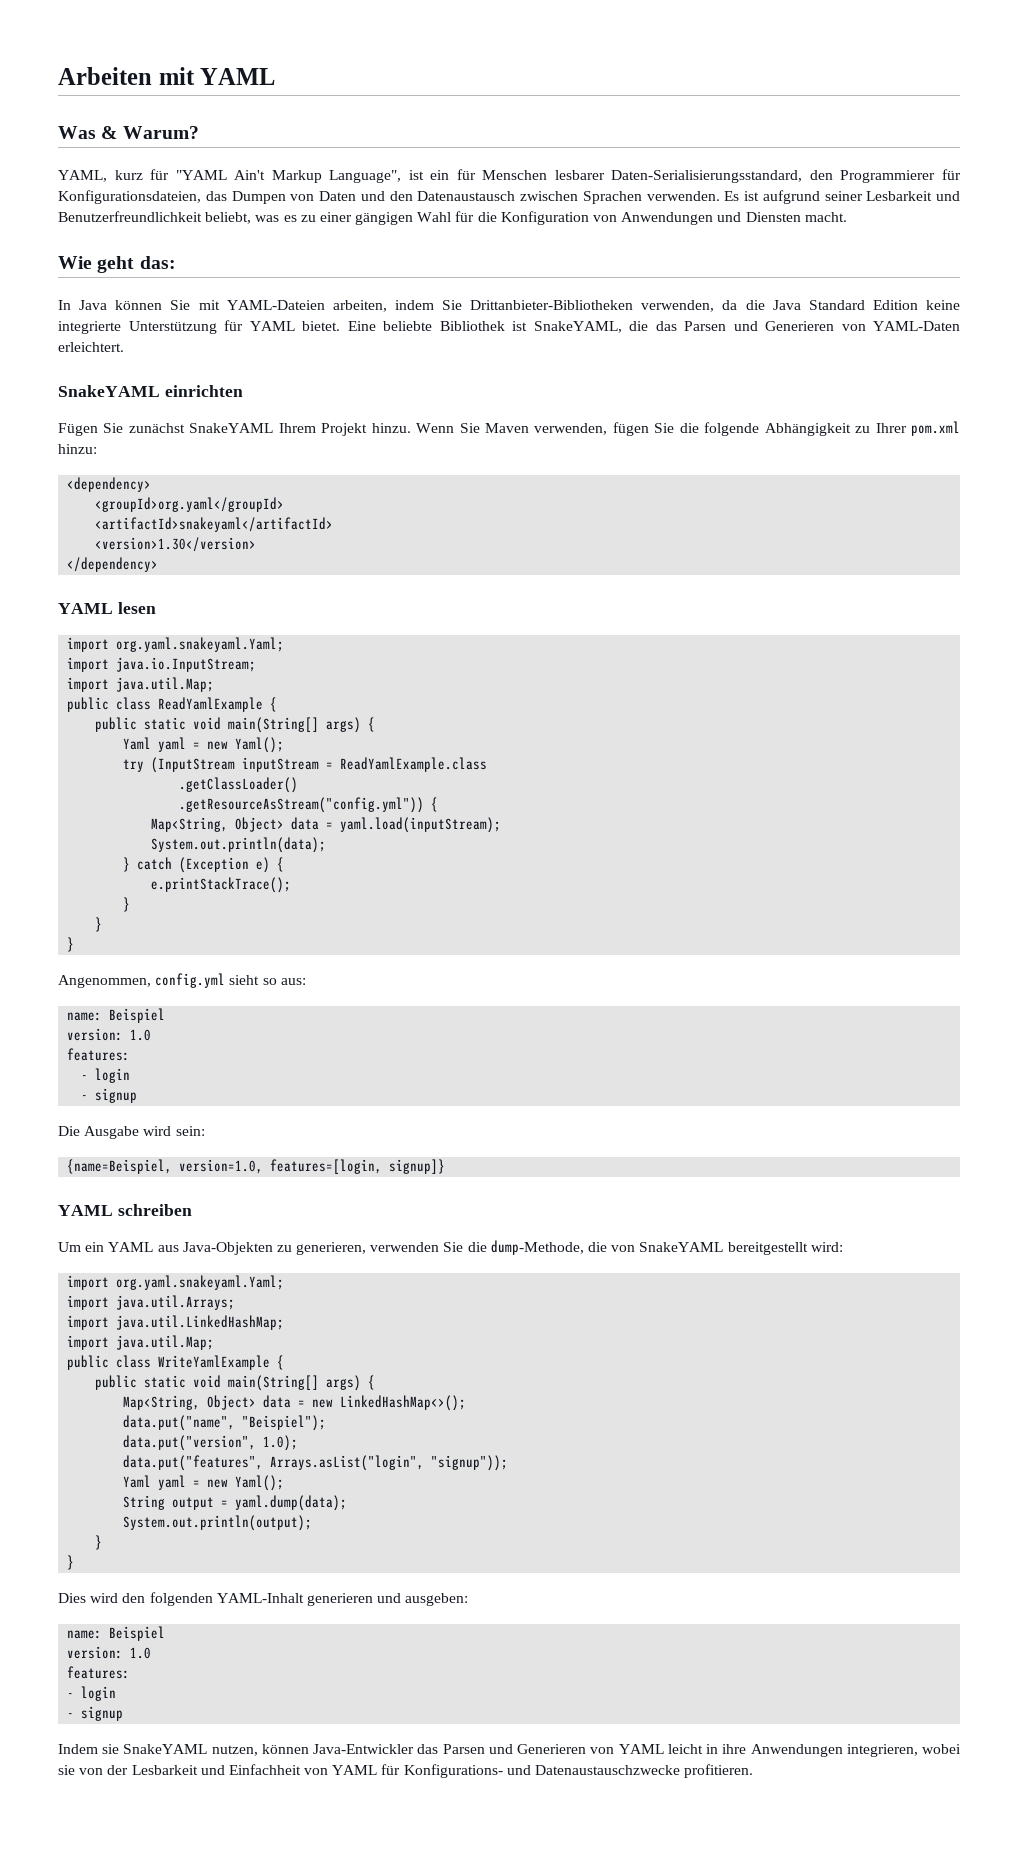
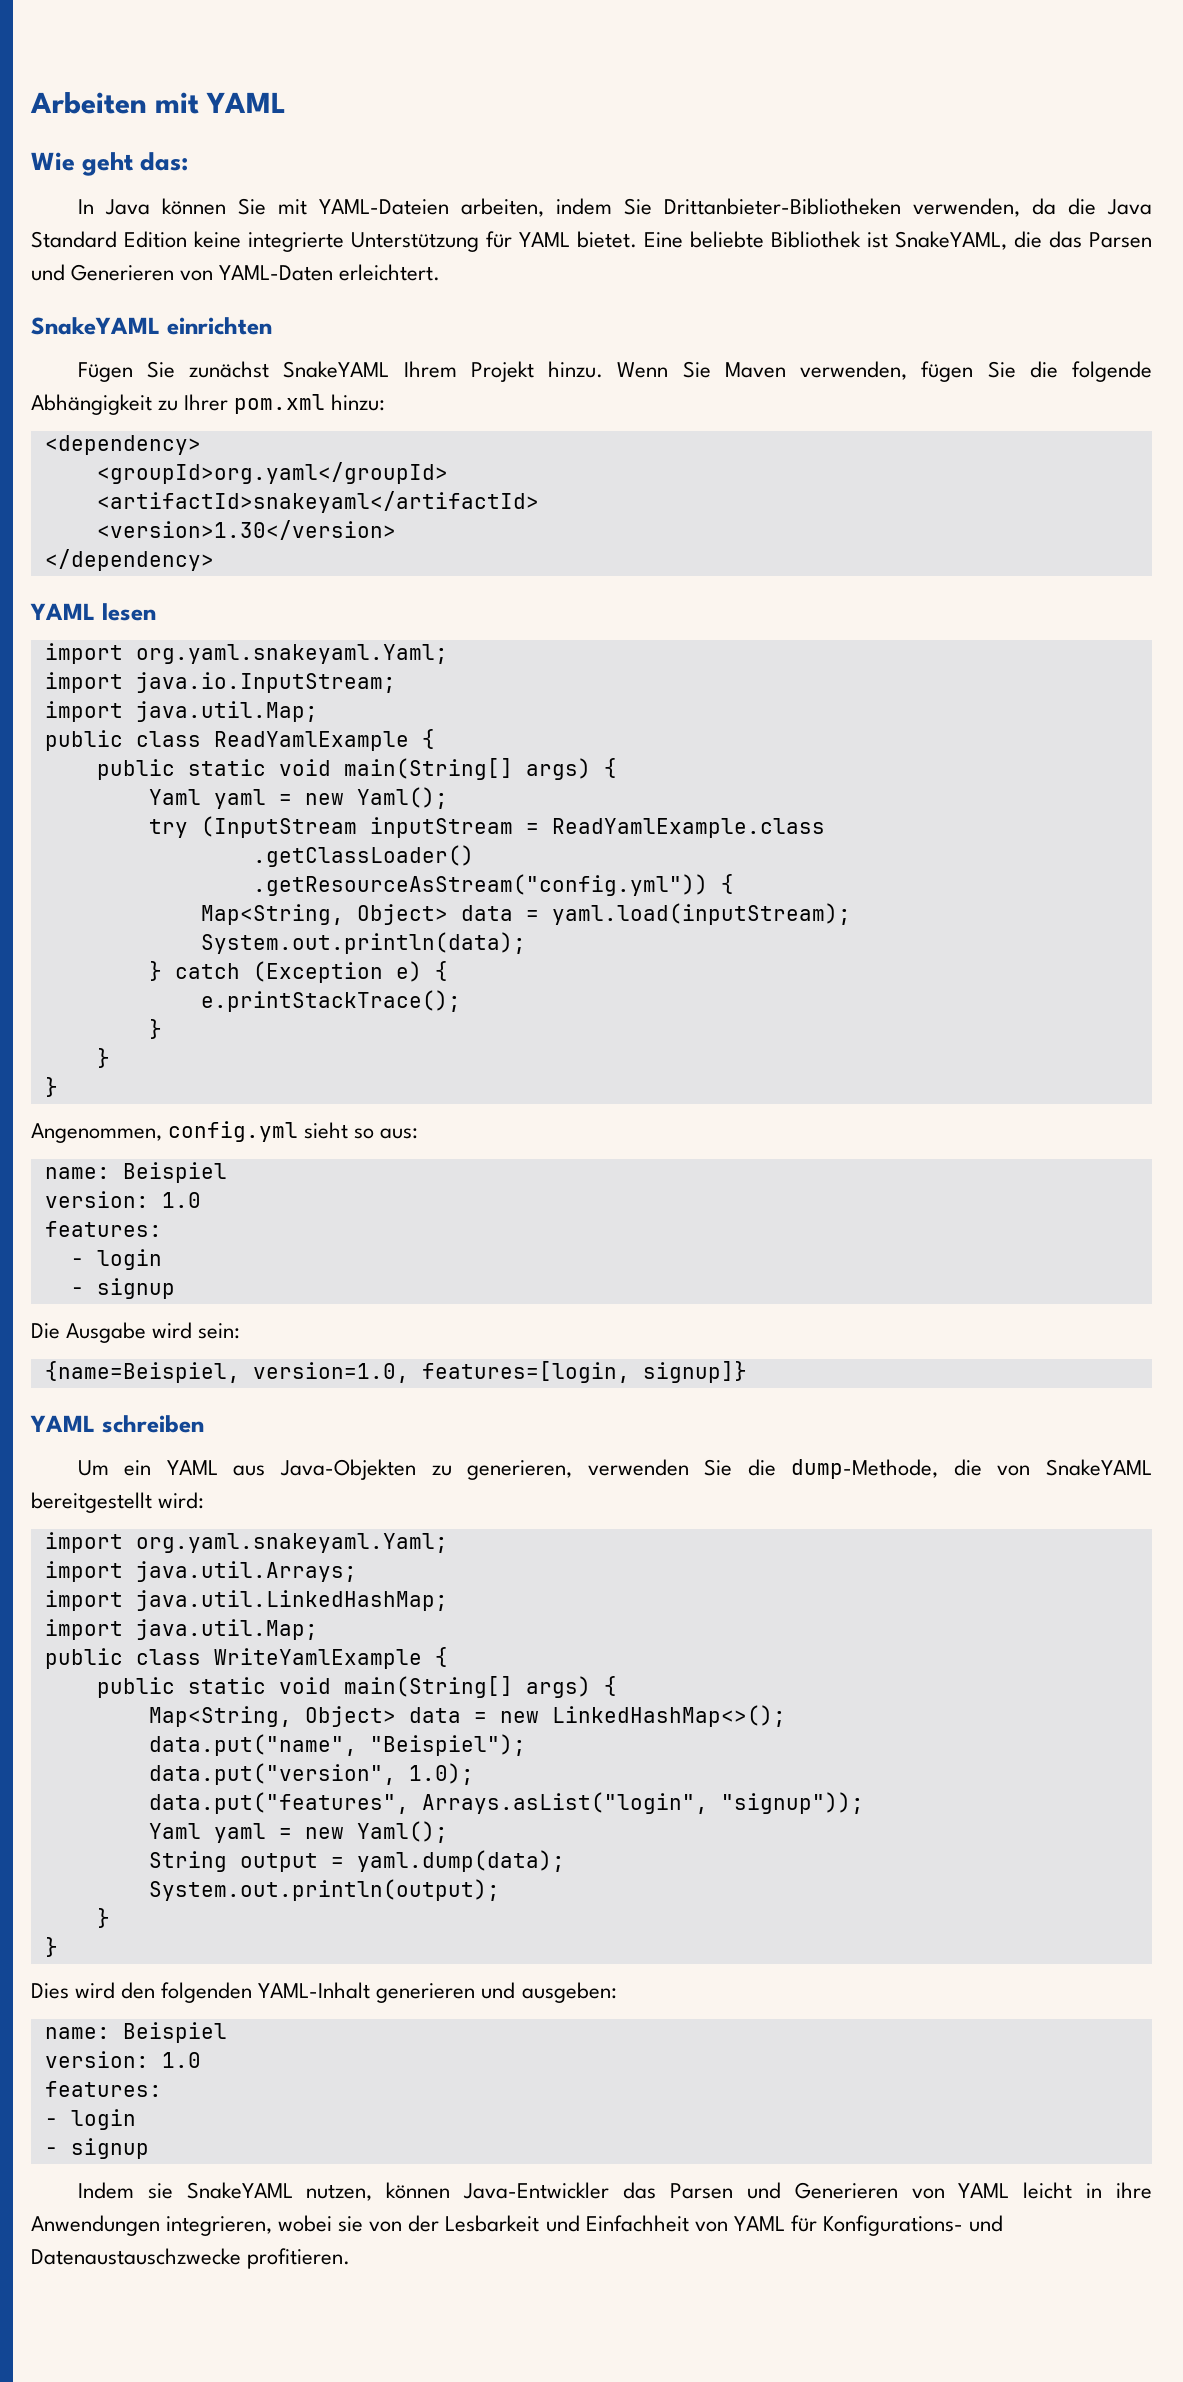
- Was & Warum?
- YAML, kurz für "YAML Ain't Markup Language", ist ein für Menschen lesbarer Daten-Serialisierungsstandard, den Programmierer für Konfigurationsdateien, das Dumpen von Daten und den Datenaustausch zwischen Sprachen verwenden. Es ist aufgrund seiner Lesbarkeit und Benutzerfreundlichkeit beliebt, was es zu einer gängigen Wahl für die Konfiguration von Anwendungen und Diensten macht.

